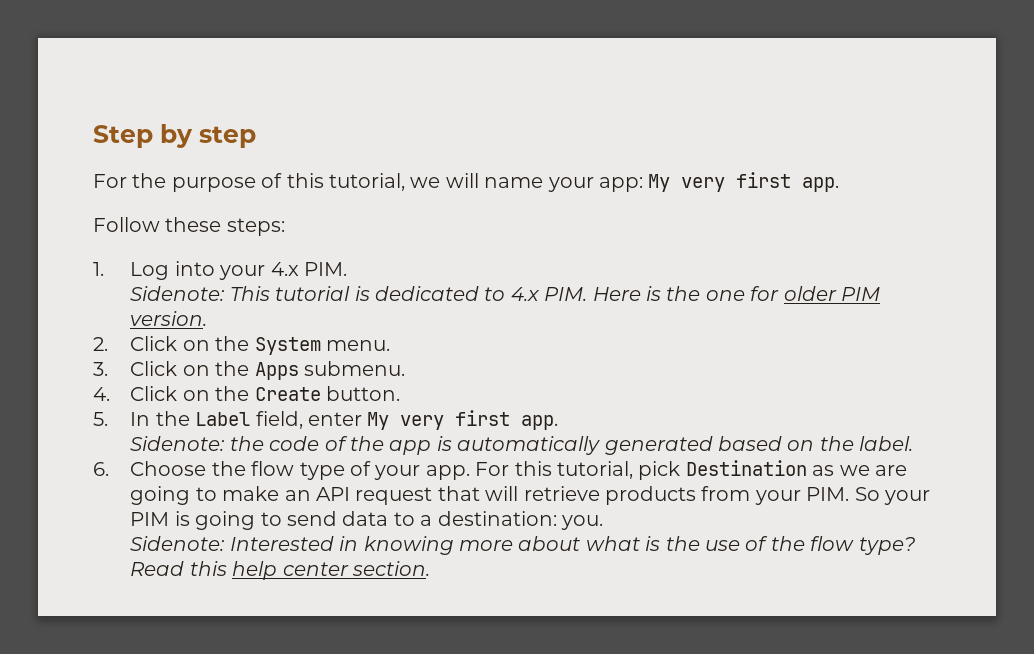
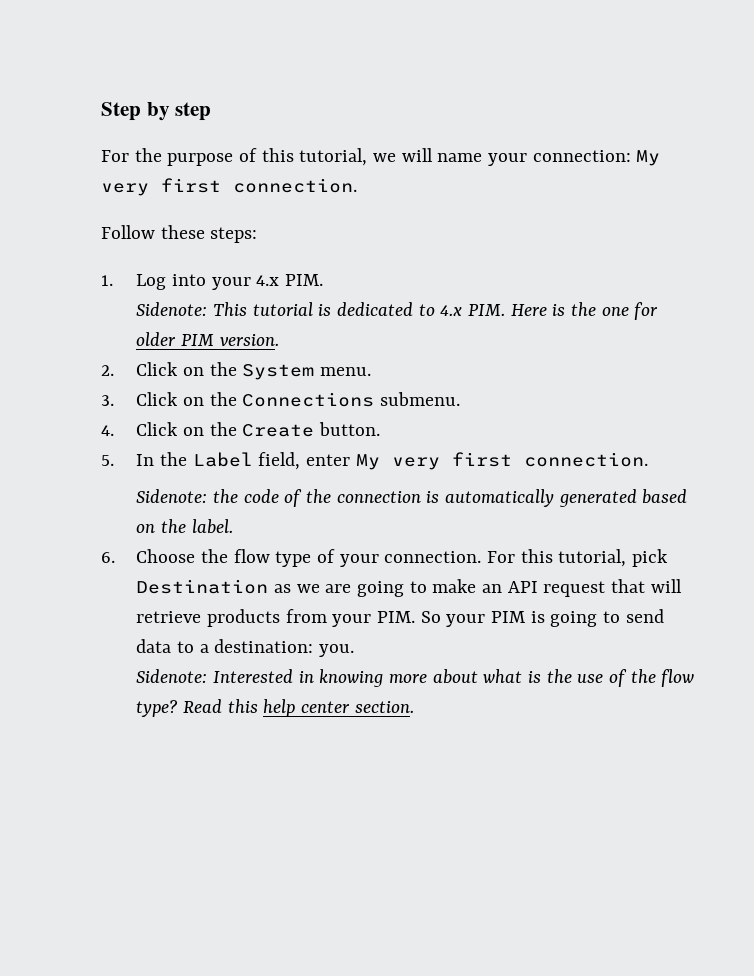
- For the purpose of this tutorial, we will name your app: My very first app.
+ For the purpose of this tutorial, we will name your connection: My very first connection.
- 3. Click on the Apps submenu.
+ 3. Click on the Connections submenu.
- 5. In the Label field, enter My very first app.
+ 5. In the Label field, enter My very first connection.
- Sidenote: the code of the app is automatically generated based on the label.
+ Sidenote: the code of the connection is automatically generated based on the label.
- 6. Choose the flow type of your app.
+ 6. Choose the flow type of your connection.

